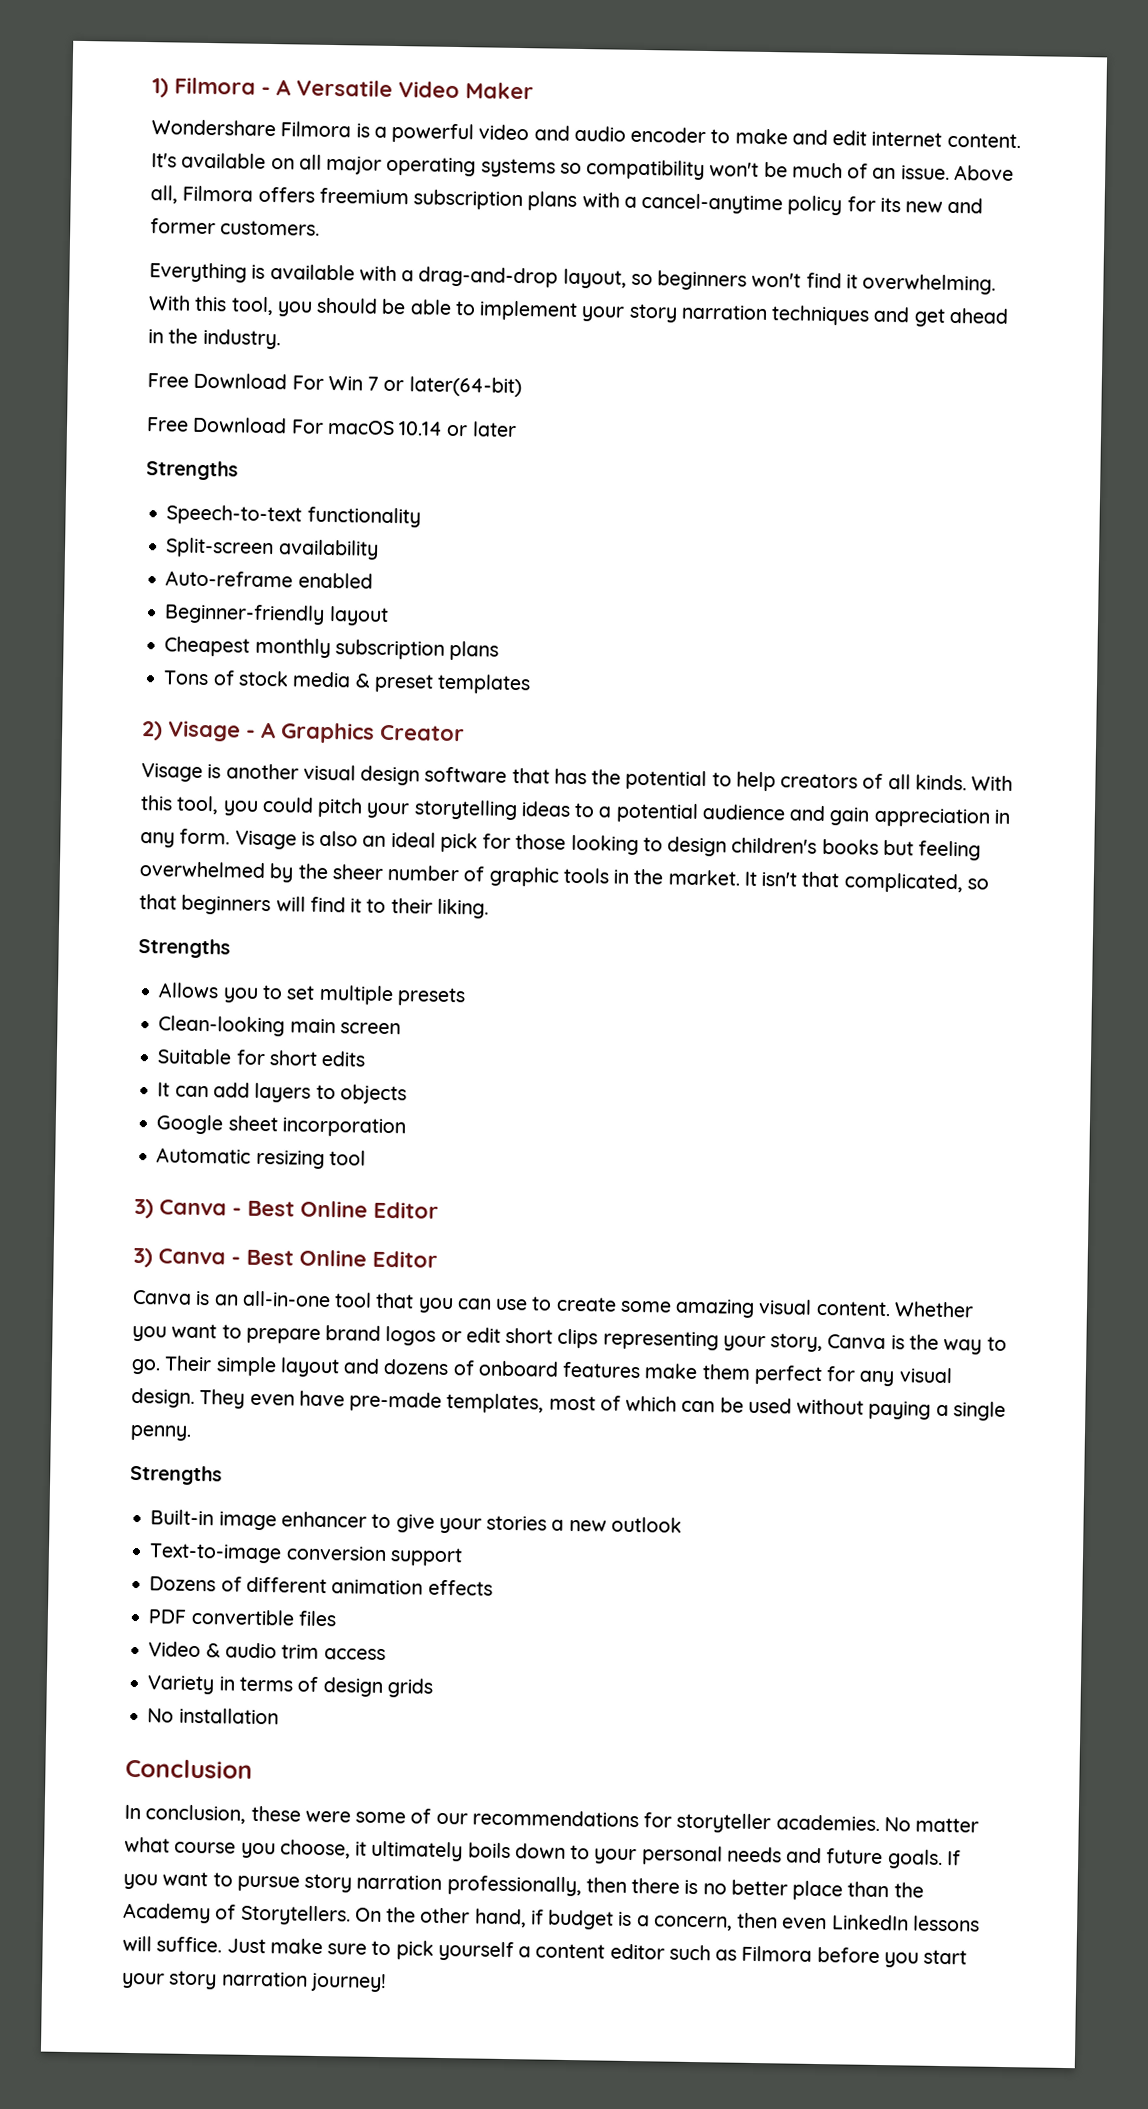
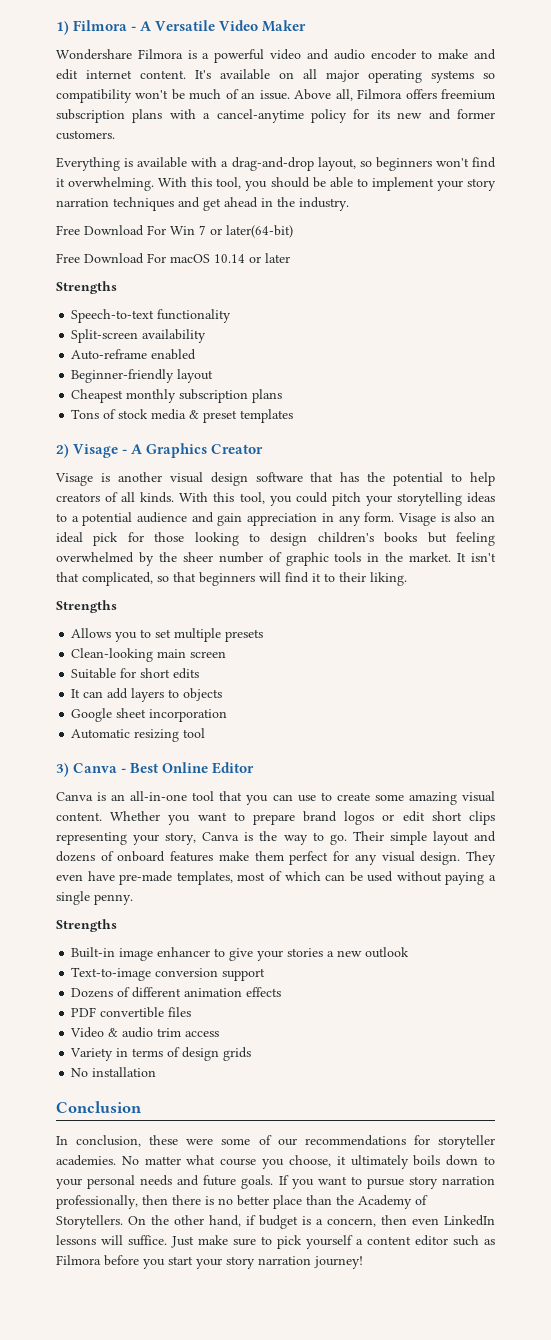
  Automatic resizing tool
- 3) Canva - Best Online Editor

